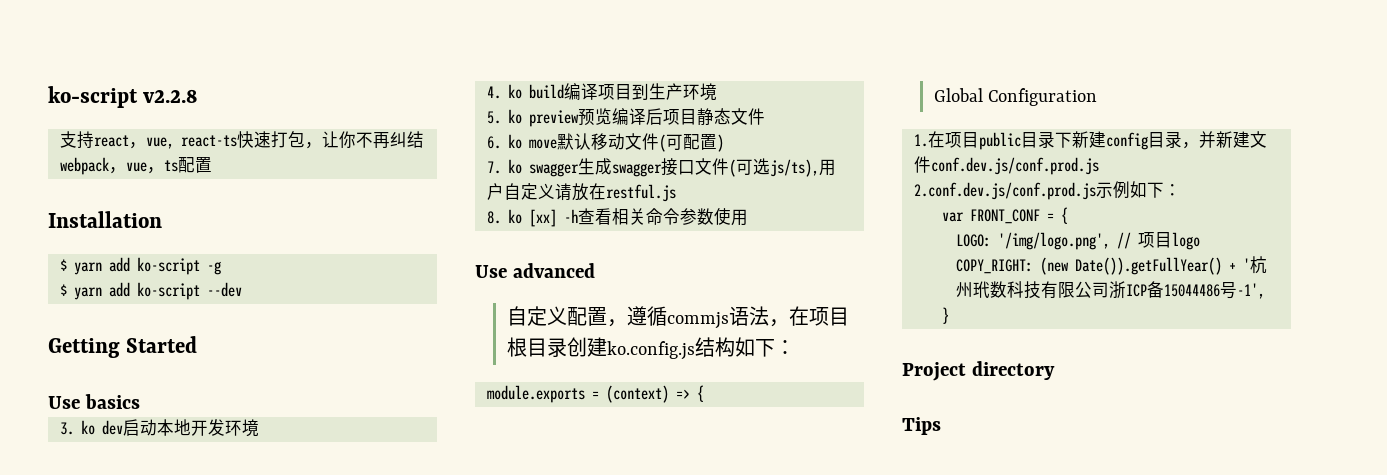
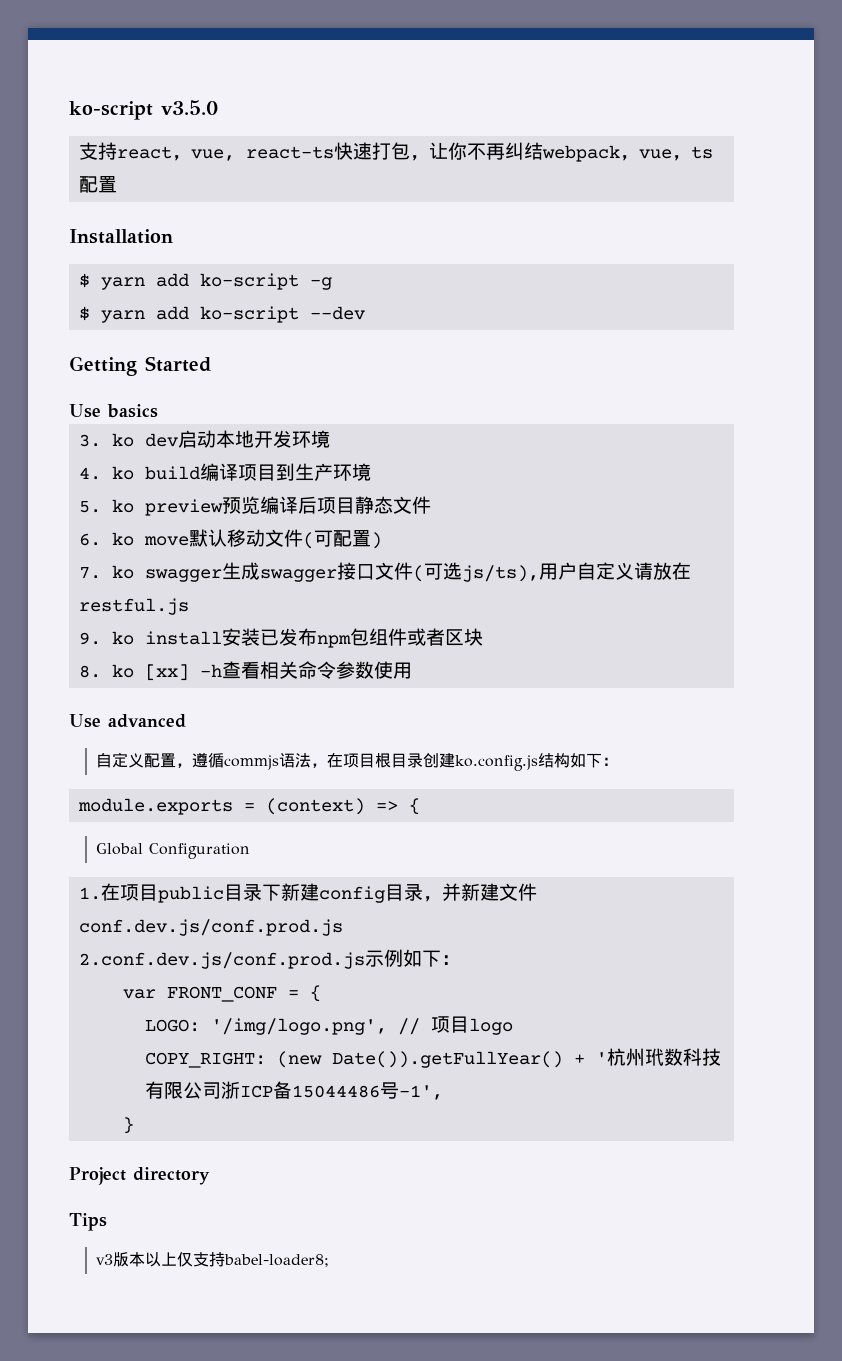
- ko-script v2.2.8
+ ko-script v3.5.0
+ 9. ko install安装已发布npm包组件或者区块
+ v3版本以上仅支持babel-loader8;

